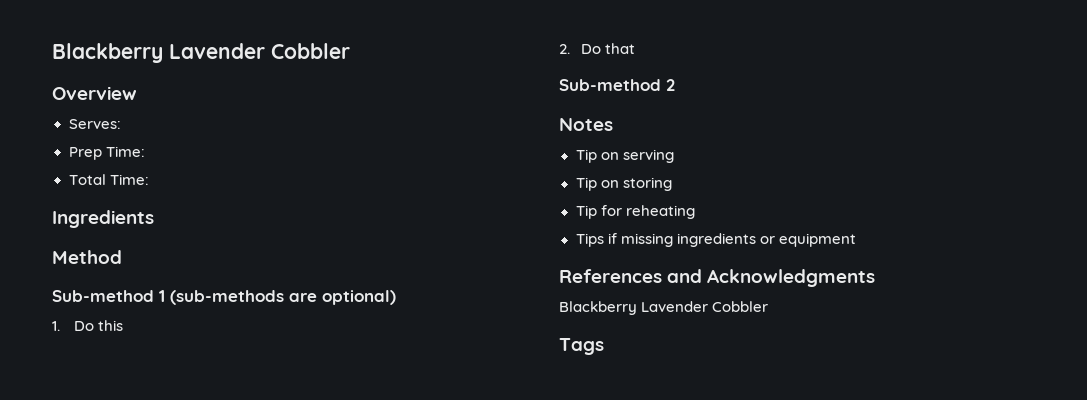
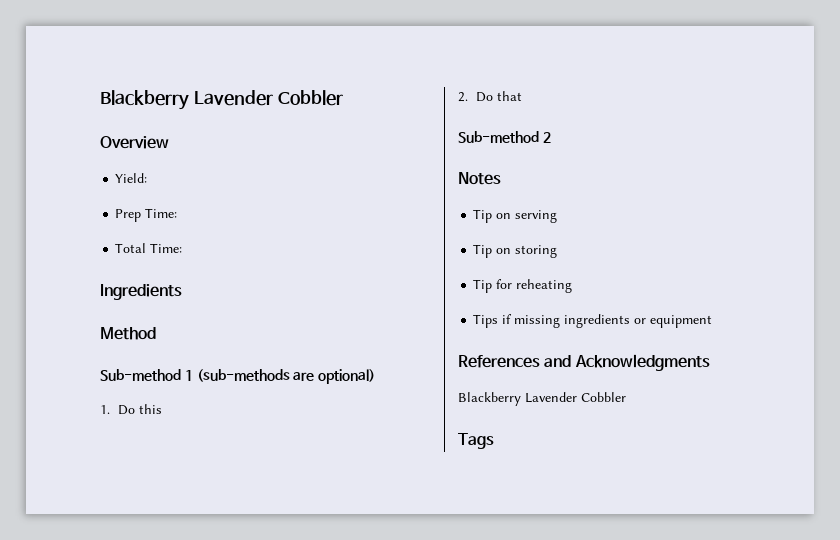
- Serves:
+ Yield:

